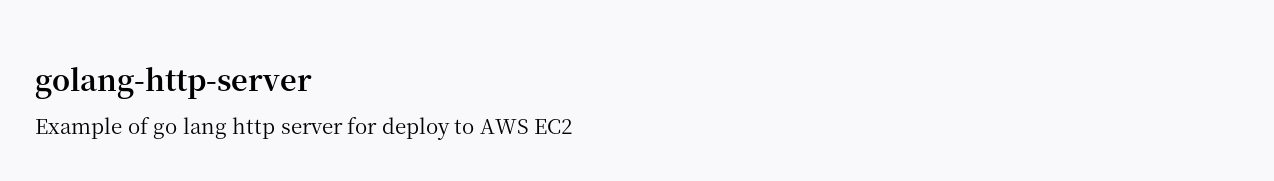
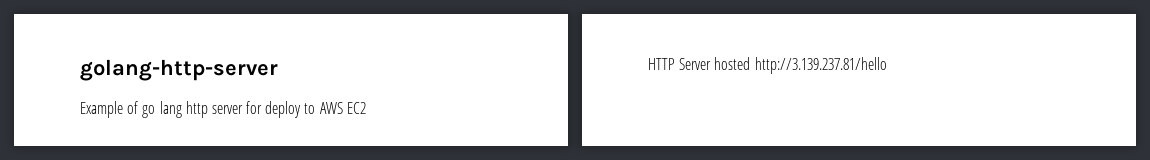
+ HTTP Server hosted http://3.139.237.81/hello

